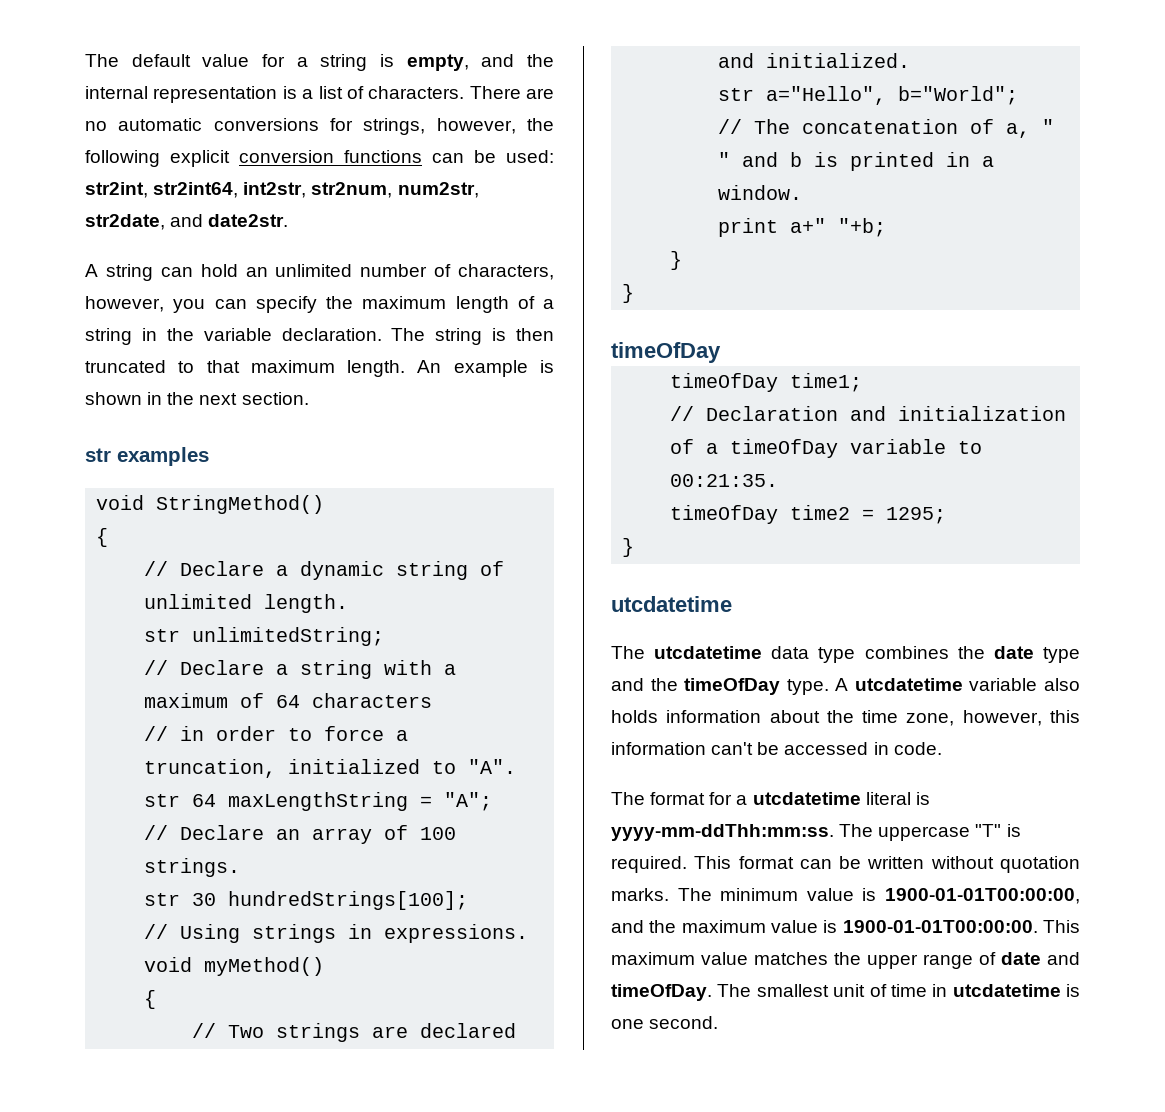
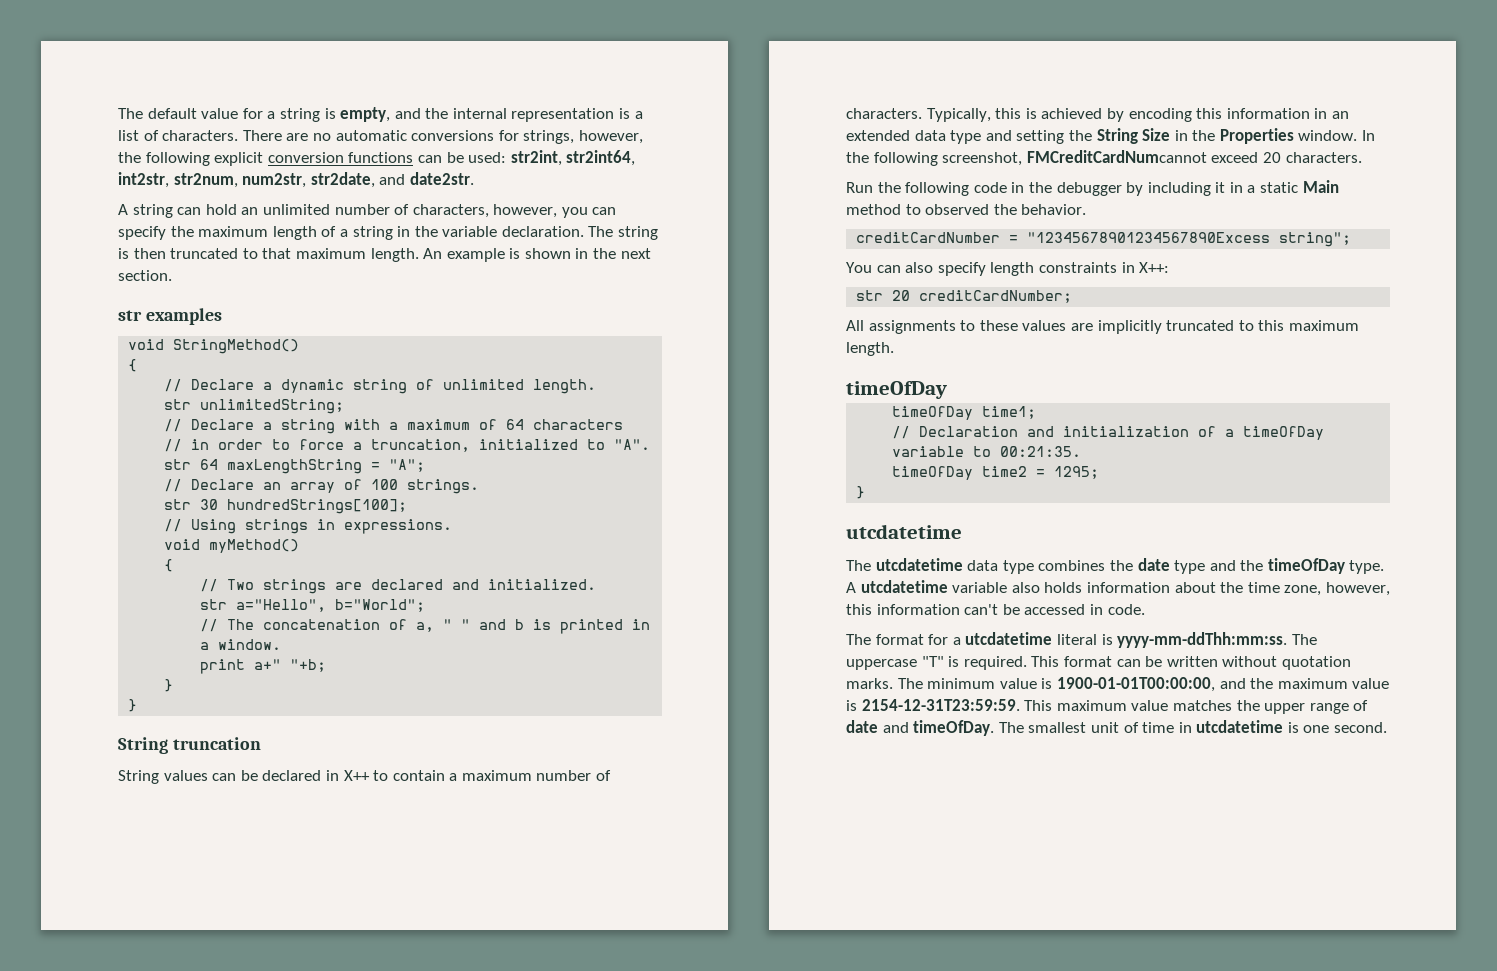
+ String truncation
+ String values can be declared in X++ to contain a maximum number of characters. Typically, this is achieved by encoding this information in an extended data type and setting the String Size in the Properties window. In the following screenshot, FMCreditCardNumcannot exceed 20 characters.
+ Run the following code in the debugger by including it in a static Main method to observed the behavior.
+ creditCardNumber = "12345678901234567890Excess string";
+ You can also specify length constraints in X++:
+ str 20 creditCardNumber;
+ All assignments to these values are implicitly truncated to this maximum length.
- The minimum value is 1900-01-01T00:00:00, and the maximum value is 1900-01-01T00:00:00.
+ The minimum value is 1900-01-01T00:00:00, and the maximum value is 2154-12-31T23:59:59.

